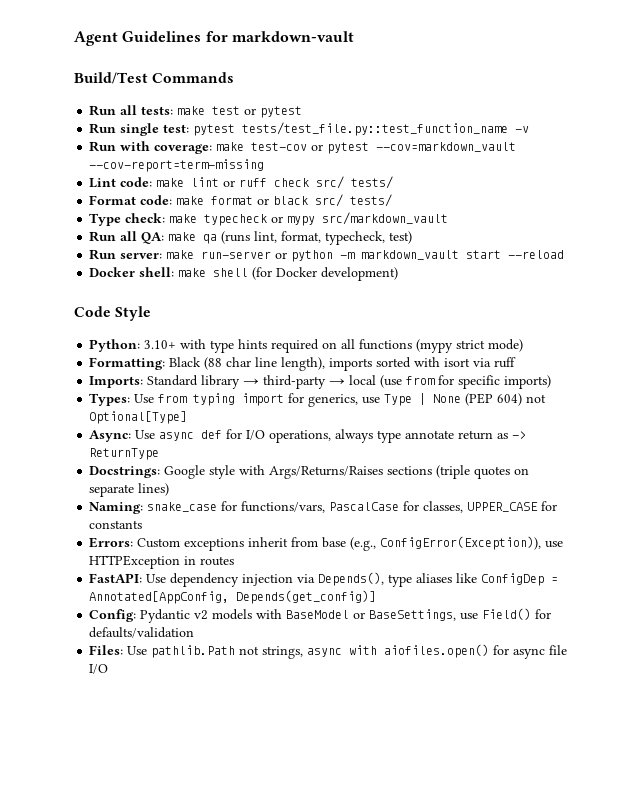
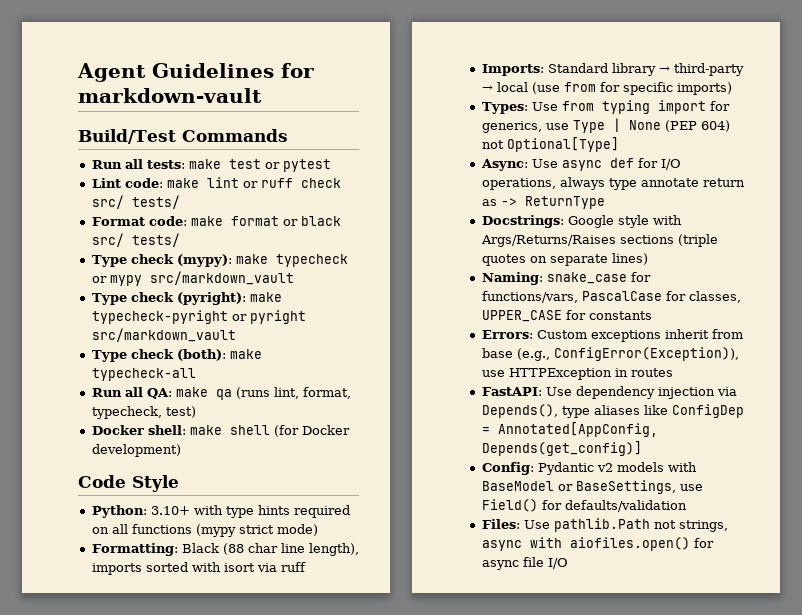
- Run single test: pytest tests/test_file.py::test_function_name -v
- Run with coverage: make test-cov or pytest --cov=markdown_vault --cov-report=term-missing
- Type check: make typecheck or mypy src/markdown_vault
+ Type check (mypy): make typecheck or mypy src/markdown_vault
+ Type check (pyright): make typecheck-pyright or pyright src/markdown_vault
+ Type check (both): make typecheck-all
- Run server: make run-server or python -m markdown_vault start --reload

